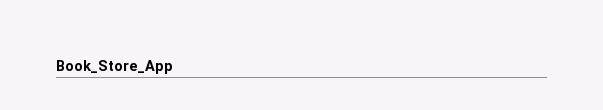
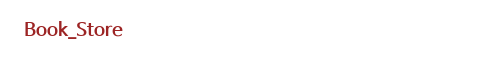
- Book_Store_App
+ Book_Store

